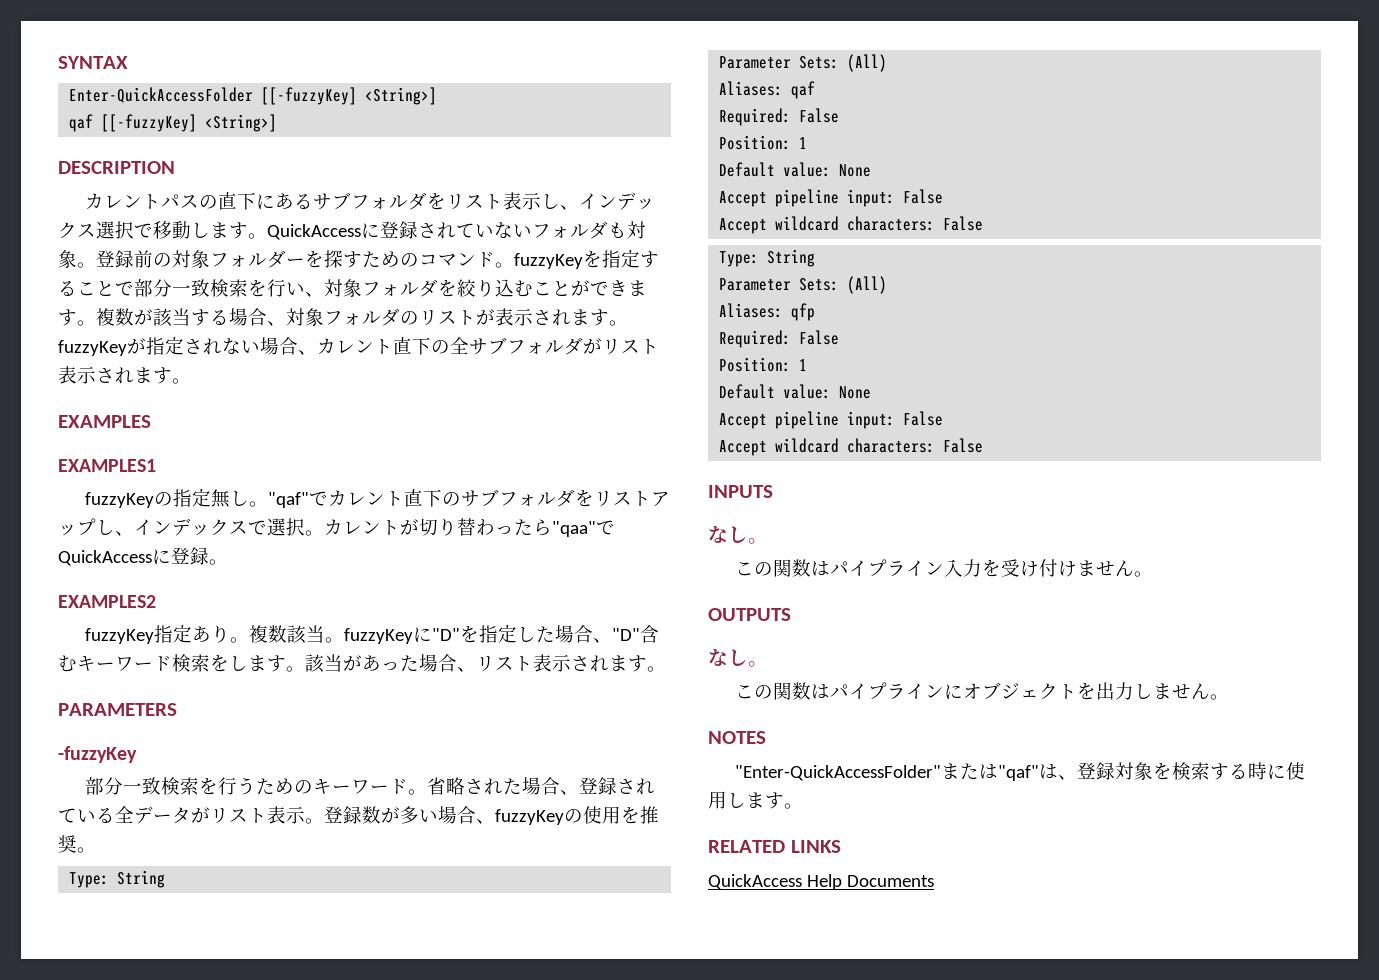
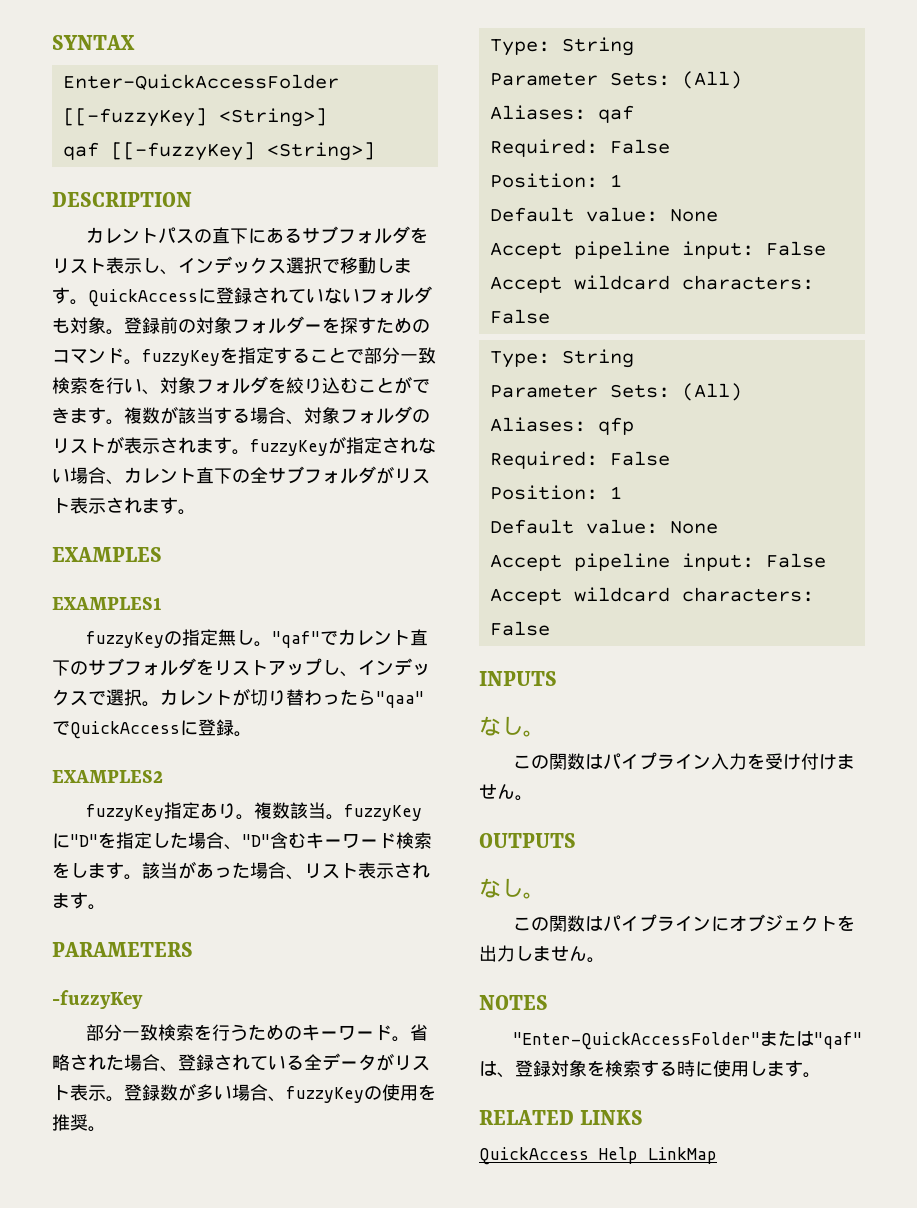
- QuickAccess Help Documents
+ QuickAccess Help LinkMap

